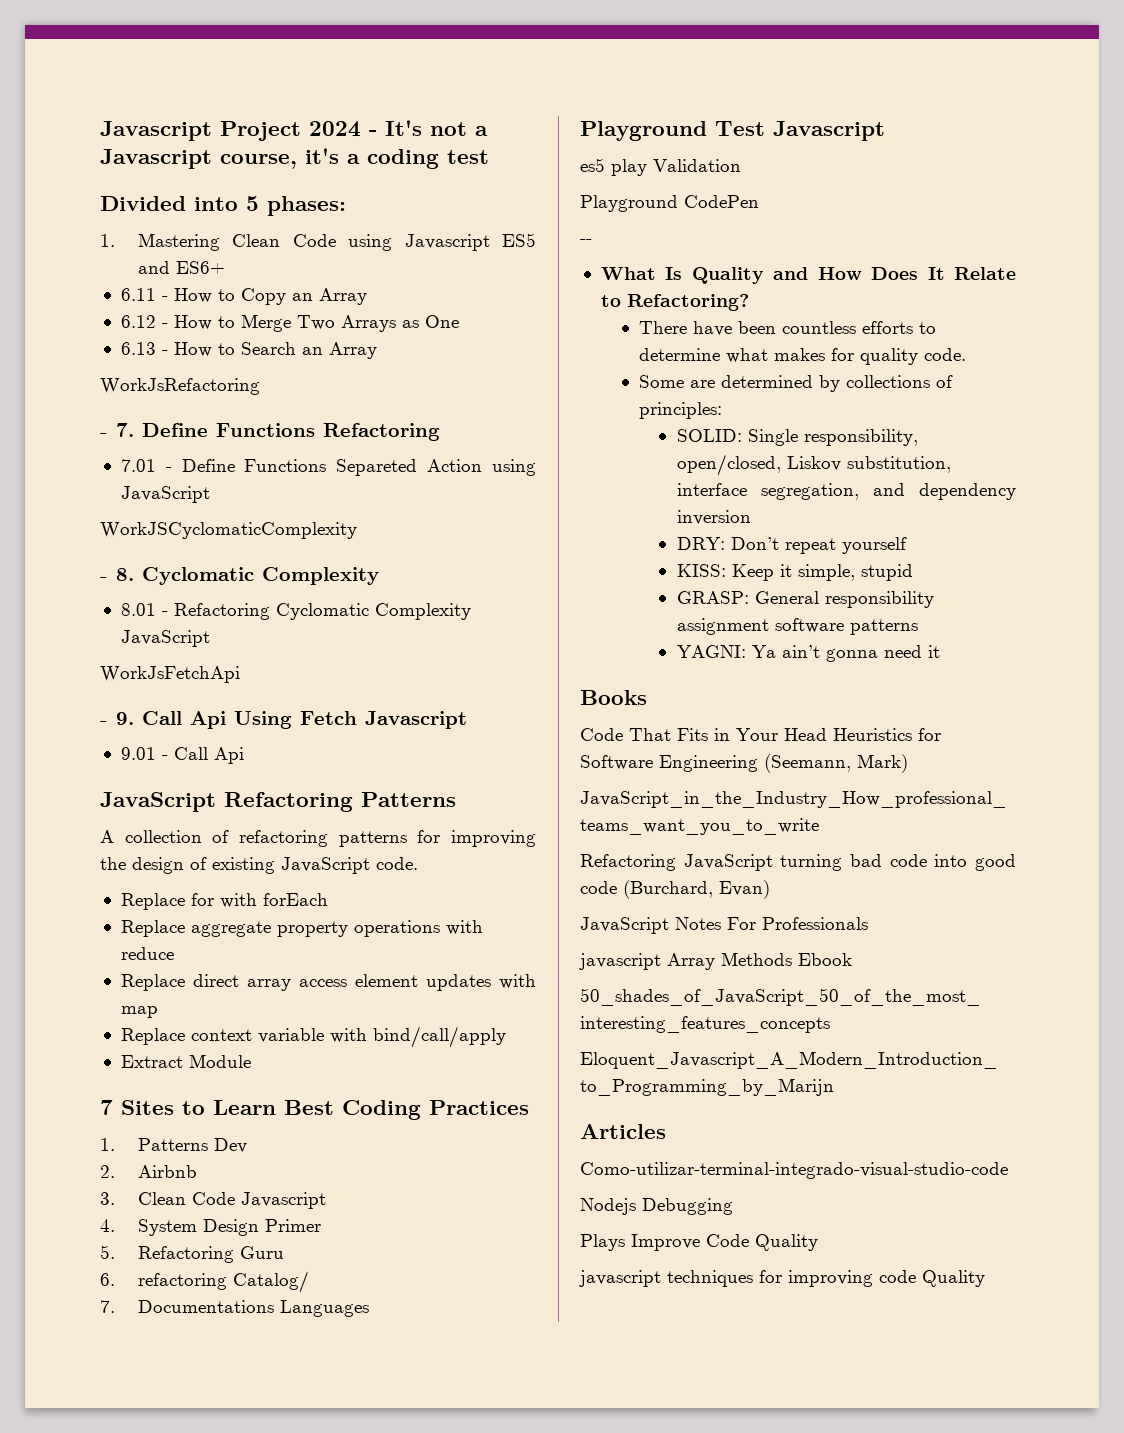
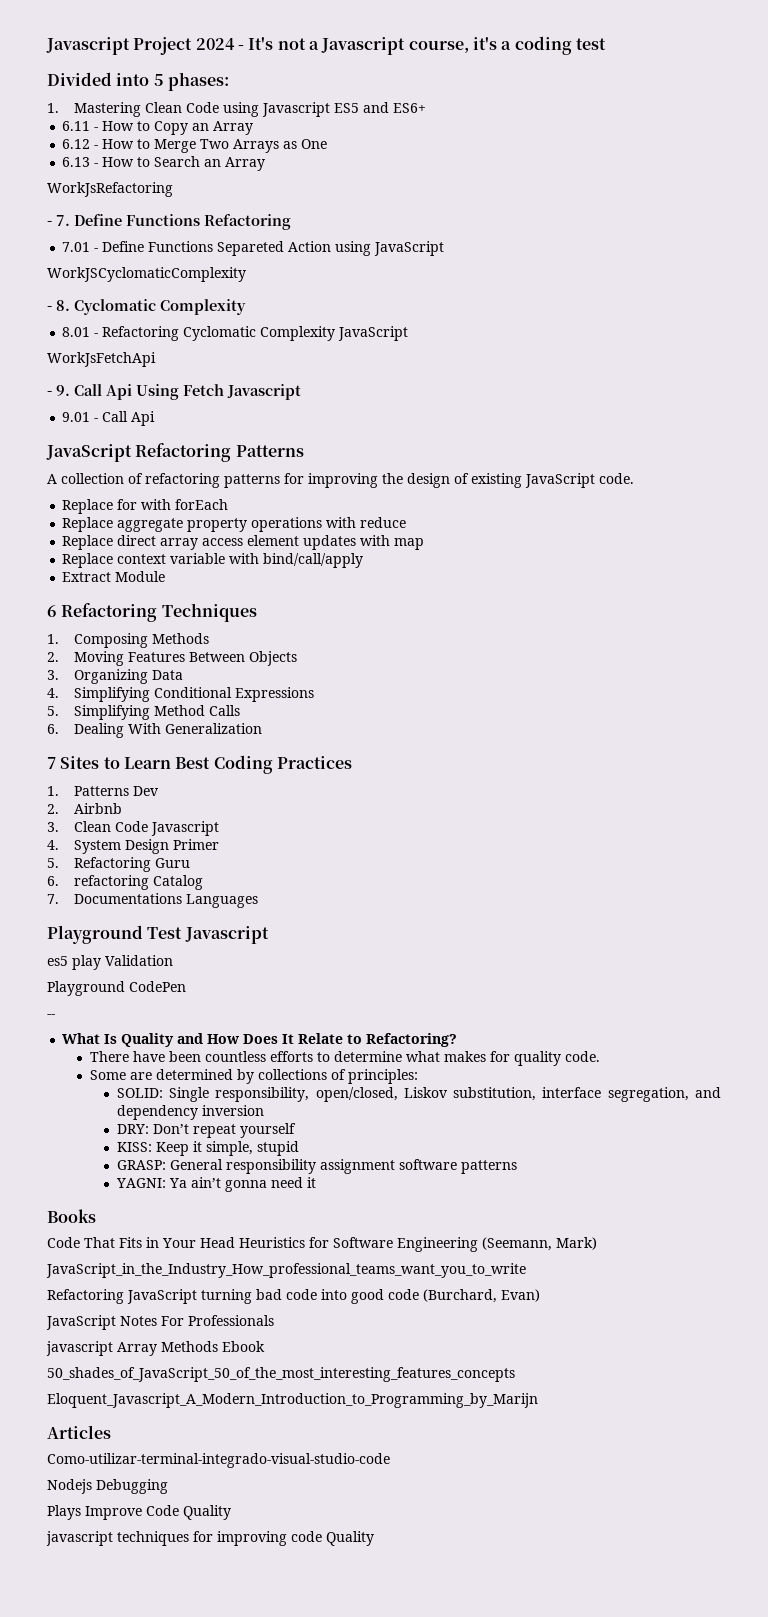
+ 6 Refactoring Techniques
+ 1. Composing Methods
+ 2. Moving Features Between Objects
+ 3. Organizing Data
+ 4. Simplifying Conditional Expressions
+ 5. Simplifying Method Calls
+ 6. Dealing With Generalization
- 6. refactoring Catalog/
+ 6. refactoring Catalog

